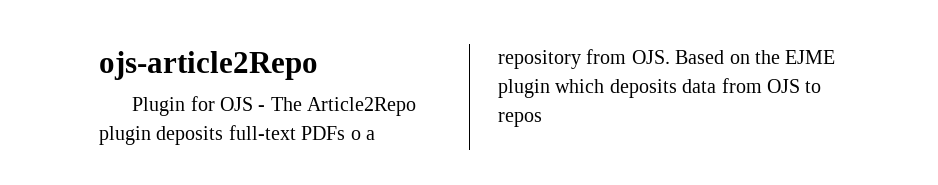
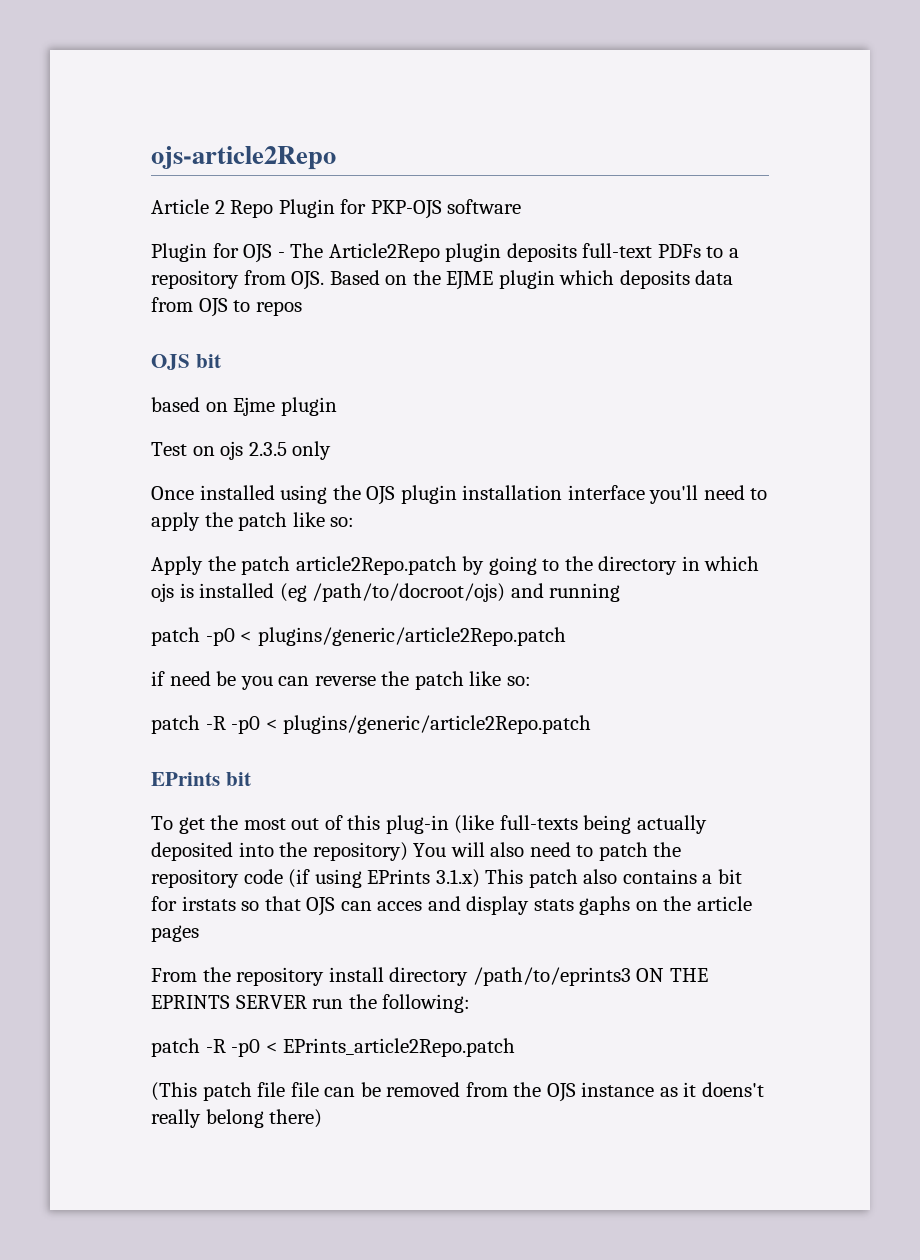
+ Article 2 Repo Plugin for PKP-OJS software
- Plugin for OJS - The Article2Repo plugin deposits full-text PDFs o a repository from OJS. Based on the EJME plugin which deposits data from OJS to repos
+ Plugin for OJS - The Article2Repo plugin deposits full-text PDFs to a repository from OJS. Based on the EJME plugin which deposits data from OJS to repos
+ OJS bit
+ based on Ejme plugin
+ Test on ojs 2.3.5 only
+ Once installed using the OJS plugin installation interface you'll need to apply the patch like so:
+ Apply the patch article2Repo.patch by going to the directory in which ojs is installed (eg /path/to/docroot/ojs) and running
+ patch -p0 < plugins/generic/article2Repo.patch
+ if need be you can reverse the patch like so:
+ patch -R -p0 < plugins/generic/article2Repo.patch
+ EPrints bit
+ To get the most out of this plug-in (like full-texts being actually deposited into the repository) You will also need to patch the repository code (if using EPrints 3.1.x) This patch also contains a bit for irstats so that OJS can acces and display stats gaphs on the article pages
+ From the repository install directory /path/to/eprints3 ON THE EPRINTS SERVER run the following:
+ patch -R -p0 < EPrints_article2Repo.patch
+ (This patch file file can be removed from the OJS instance as it doens't really belong there)

